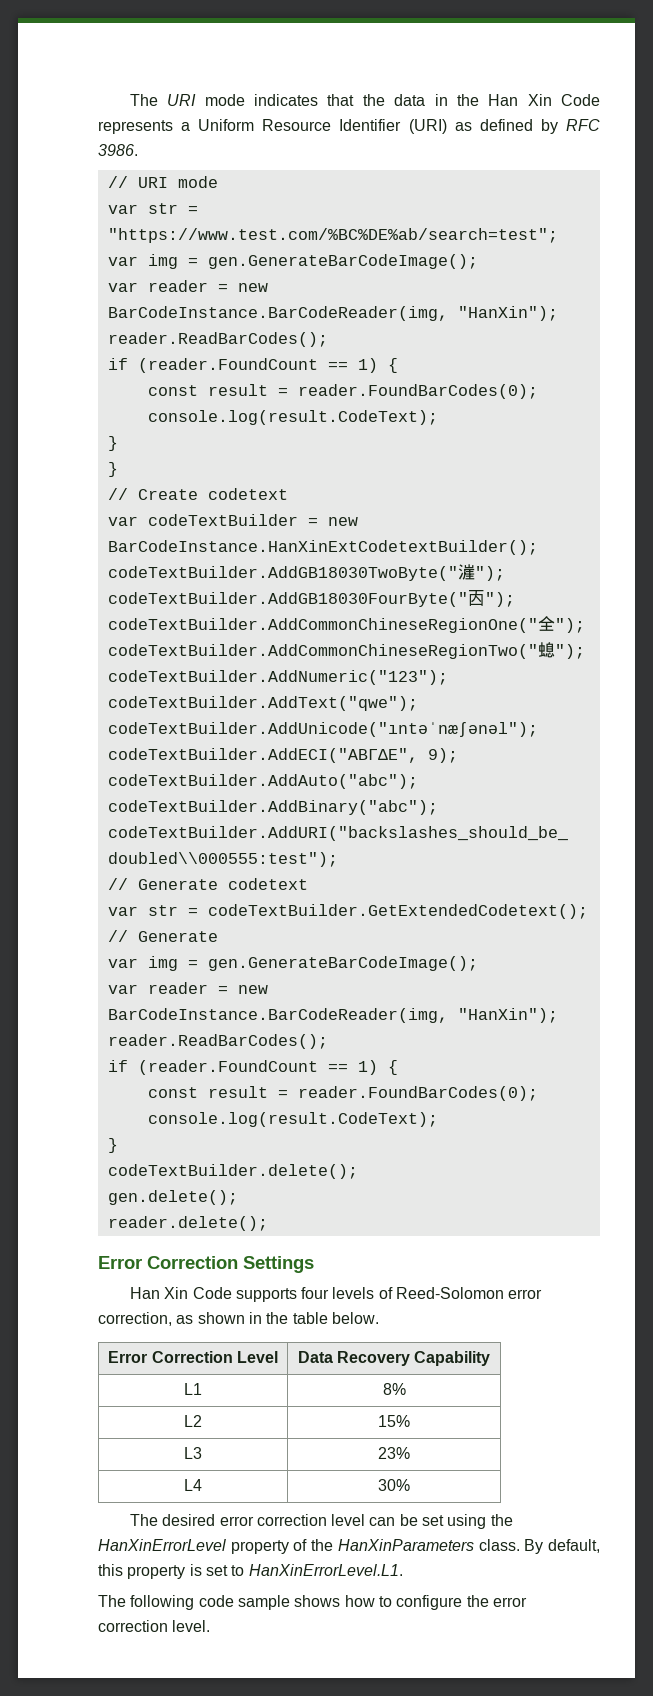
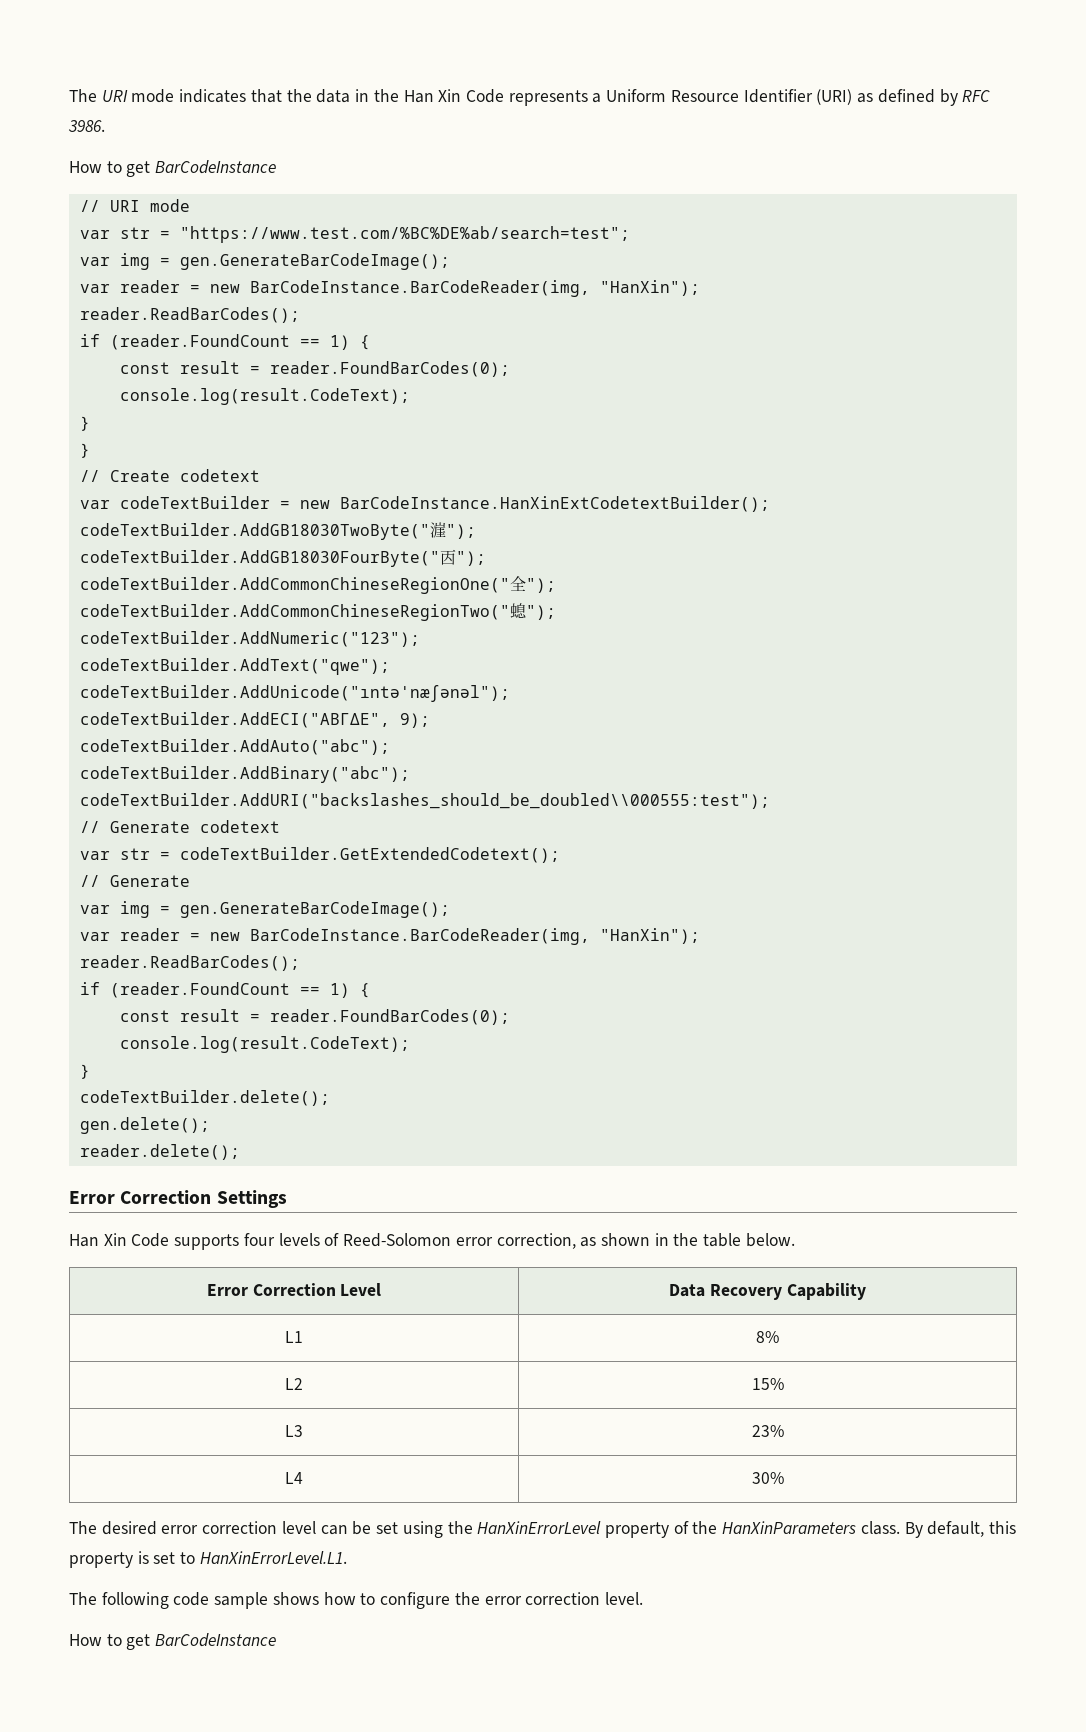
  The URI mode indicates that the data in the Han Xin Code represents a Uniform Resource Identifier (URI) as defined by RFC 3986.
+ How to get BarCodeInstance
  The following code sample shows how to configure the error correction level.
+ How to get BarCodeInstance

